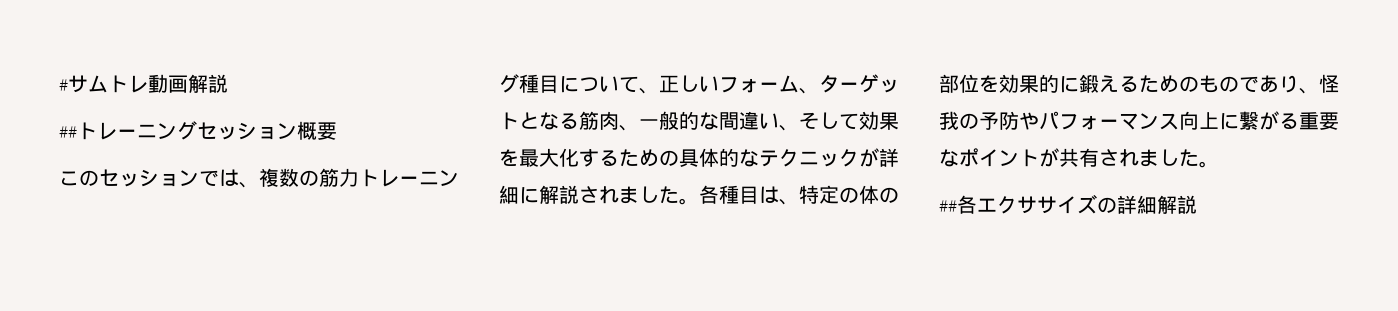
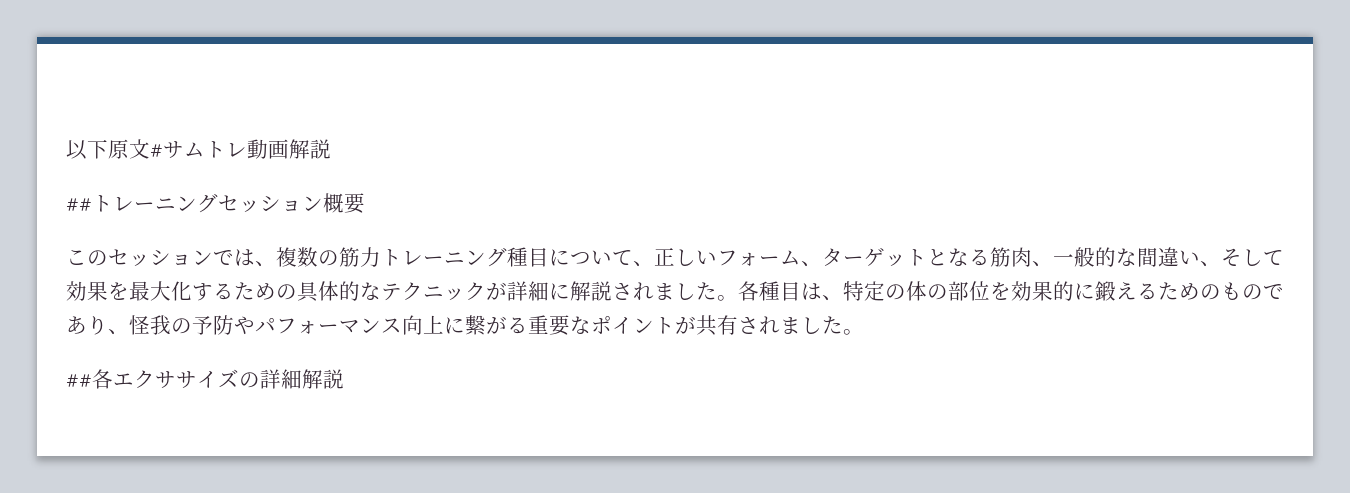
- #サムトレ動画解説
+ 以下原文#サムトレ動画解説

